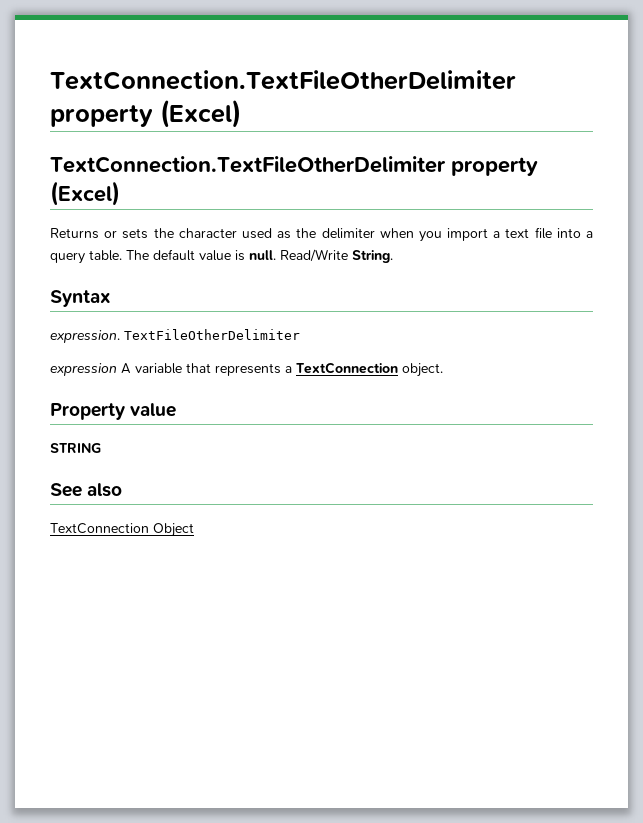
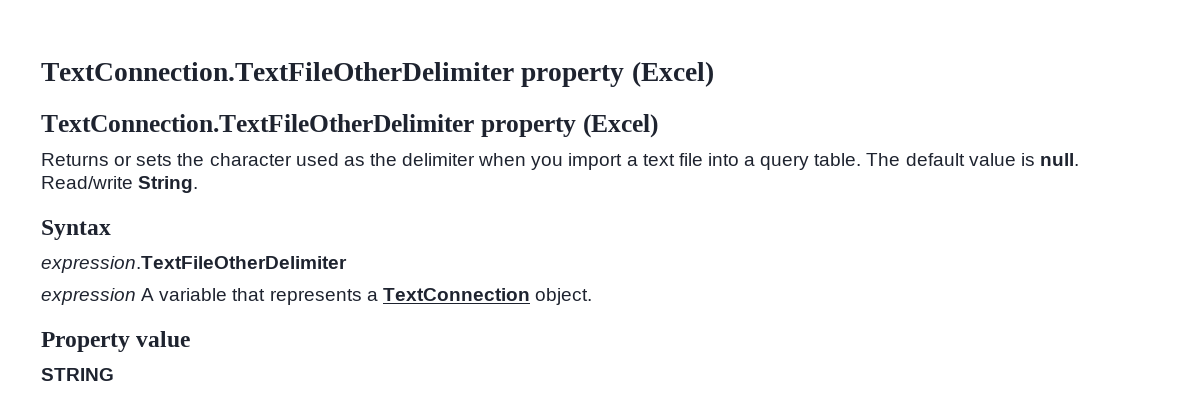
- Read/Write String.
+ Read/write String.
- expression. TextFileOtherDelimiter
+ expression.TextFileOtherDelimiter
- See also
- TextConnection Object

